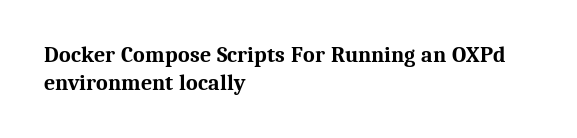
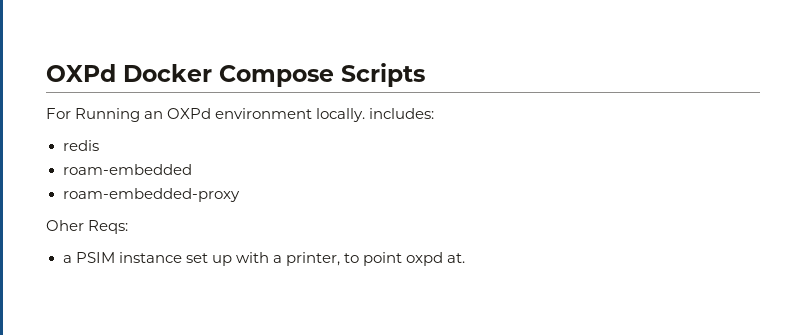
- Docker Compose Scripts For Running an OXPd environment locally
+ OXPd Docker Compose Scripts
+ For Running an OXPd environment locally. includes:
+ redis
+ roam-embedded
+ roam-embedded-proxy
+ Oher Reqs:
+ a PSIM instance set up with a printer, to point oxpd at.

